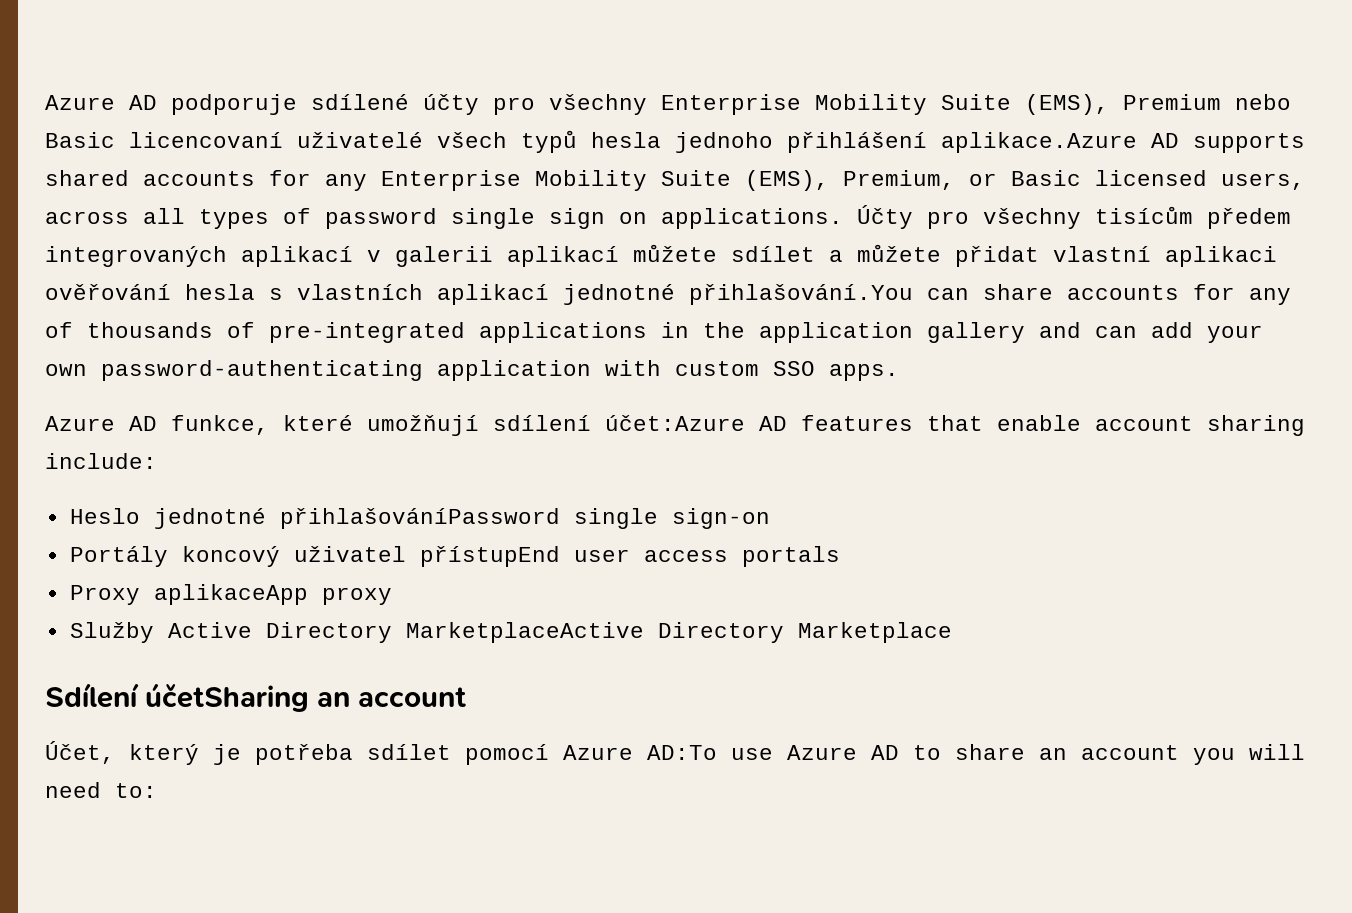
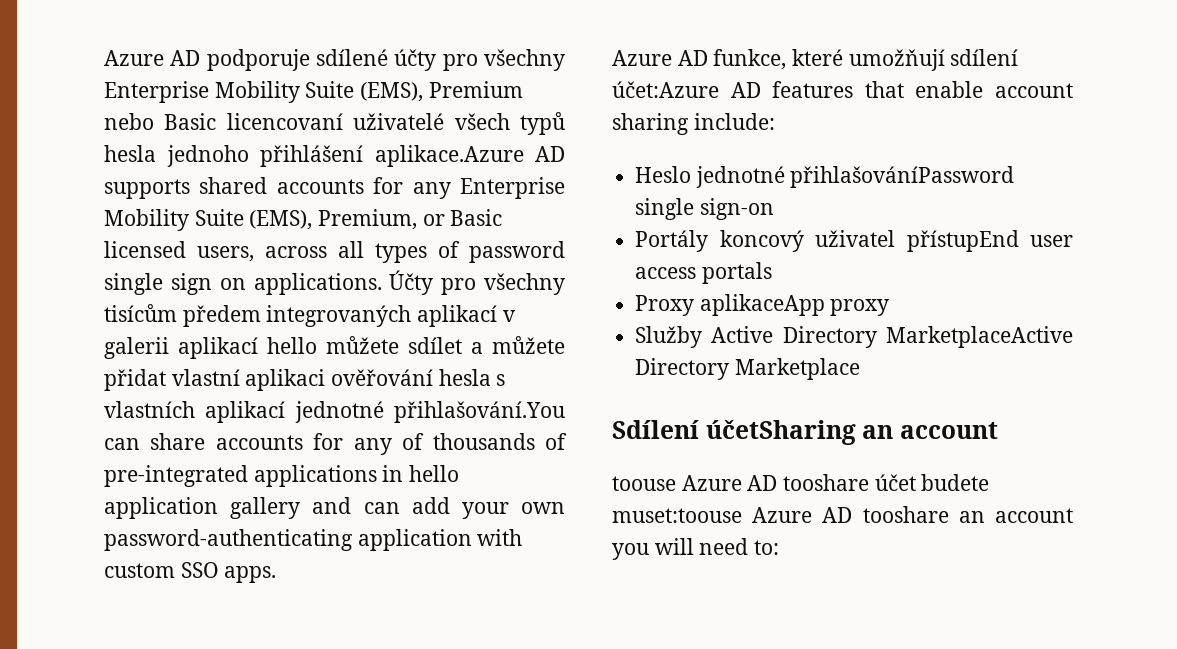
- Účty pro všechny tisícům předem integrovaných aplikací v galerii aplikací můžete sdílet a můžete přidat vlastní aplikaci ověřování hesla s vlastních aplikací jednotné přihlašování.You can share accounts for any of thousands of pre-integrated applications in the application gallery and can add your own password-authenticating application with custom SSO apps.
+ Účty pro všechny tisícům předem integrovaných aplikací v galerii aplikací hello můžete sdílet a můžete přidat vlastní aplikaci ověřování hesla s vlastních aplikací jednotné přihlašování.You can share accounts for any of thousands of pre-integrated applications in hello application gallery and can add your own password-authenticating application with custom SSO apps.
- Účet, který je potřeba sdílet pomocí Azure AD:To use Azure AD to share an account you will need to:
+ toouse Azure AD tooshare účet budete muset:toouse Azure AD tooshare an account you will need to:

